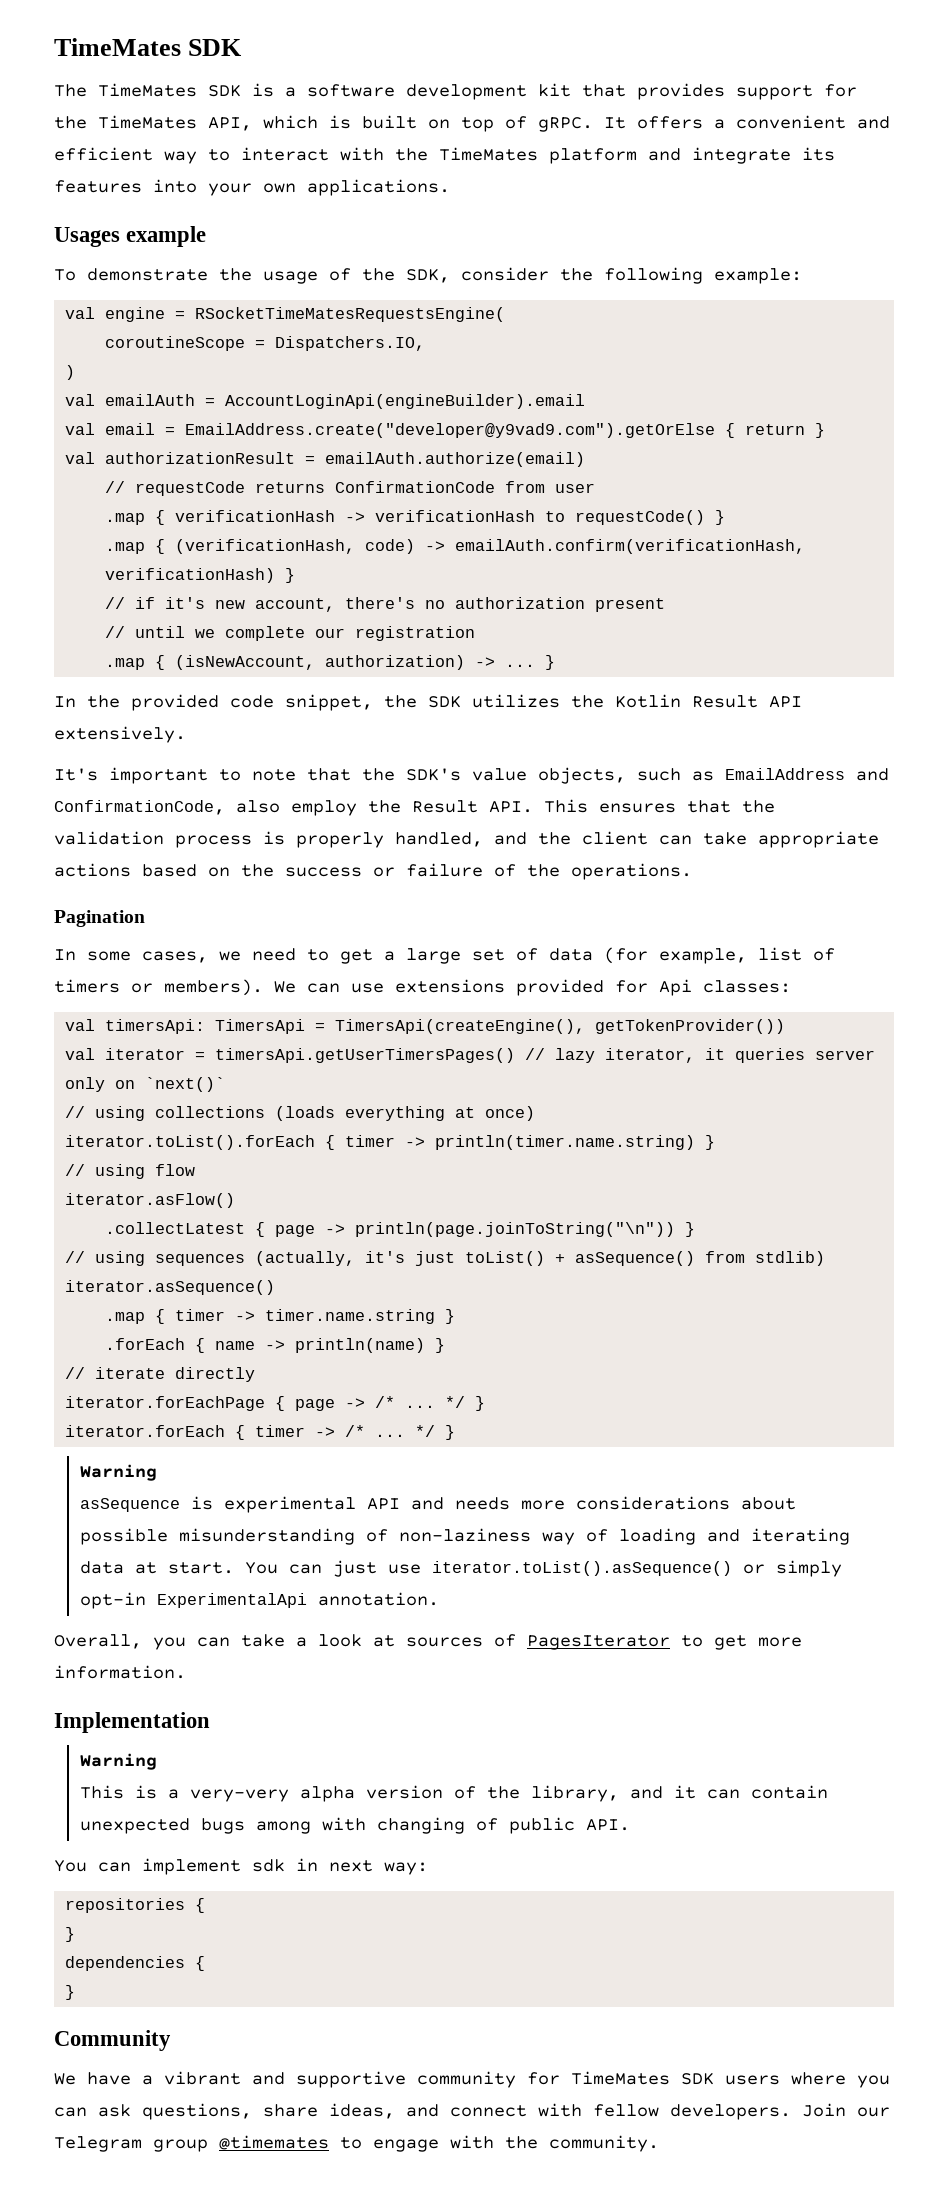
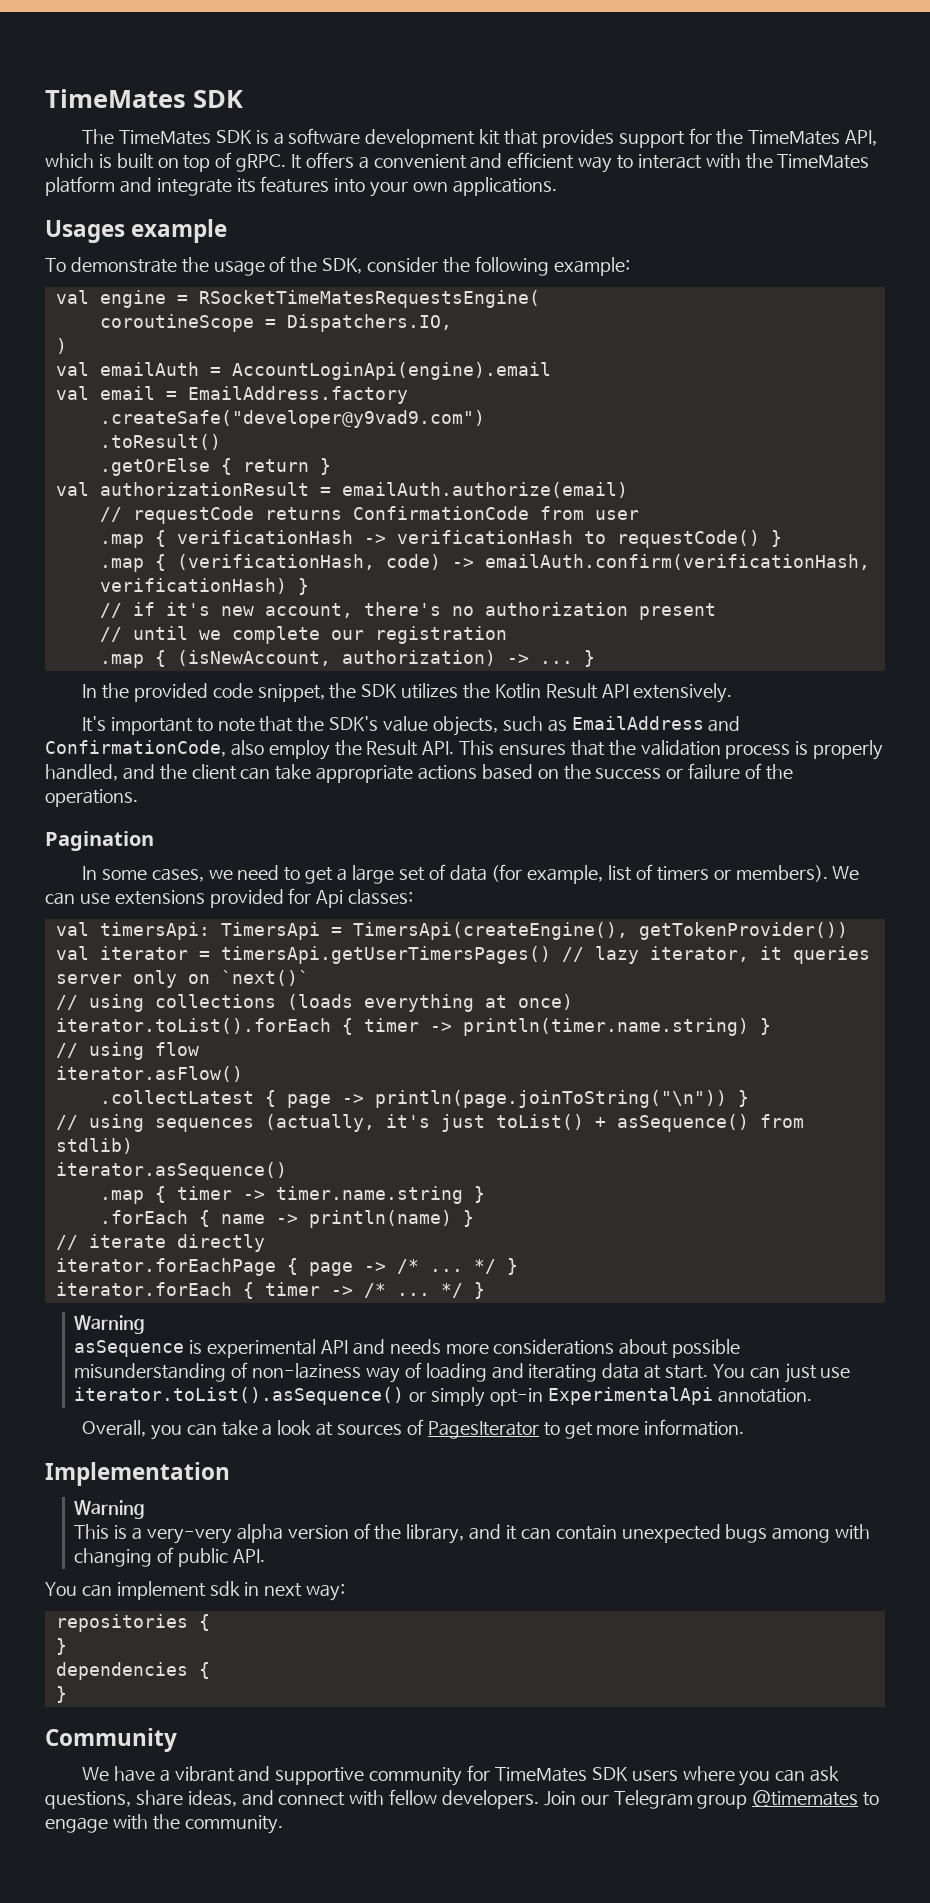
- val emailAuth = AccountLoginApi(engineBuilder).email
+ val emailAuth = AccountLoginApi(engine).email
- val email = EmailAddress.create("developer@y9vad9.com").getOrElse { return }
+ val email = EmailAddress.factory
+ .createSafe("developer@y9vad9.com")
+ .toResult()
+ .getOrElse { return }

